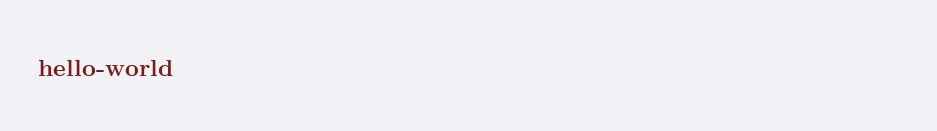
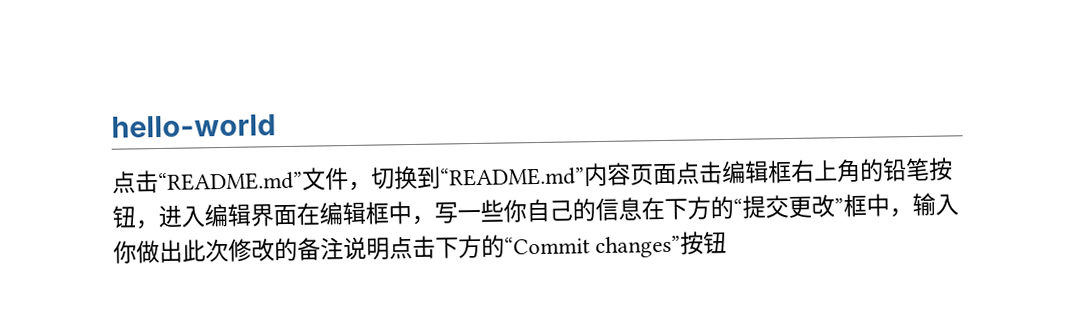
+ 点击“README.md”文件，切换到“README.md”内容页面点击编辑框右上角的铅笔按钮，进入编辑界面在编辑框中，写一些你自己的信息在下方的“提交更改”框中，输入你做出此次修改的备注说明点击下方的“Commit changes”按钮

